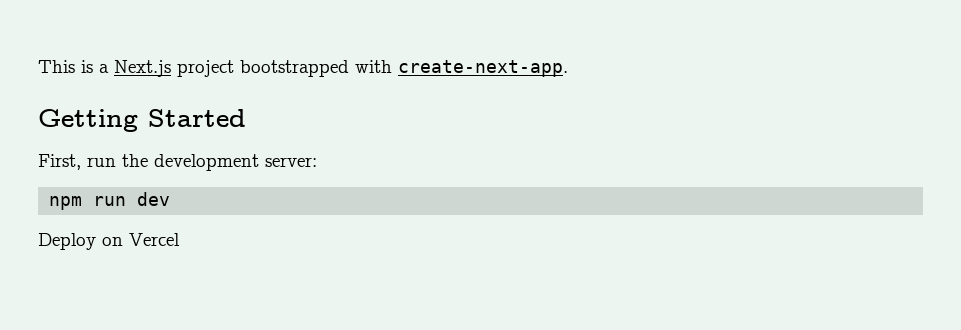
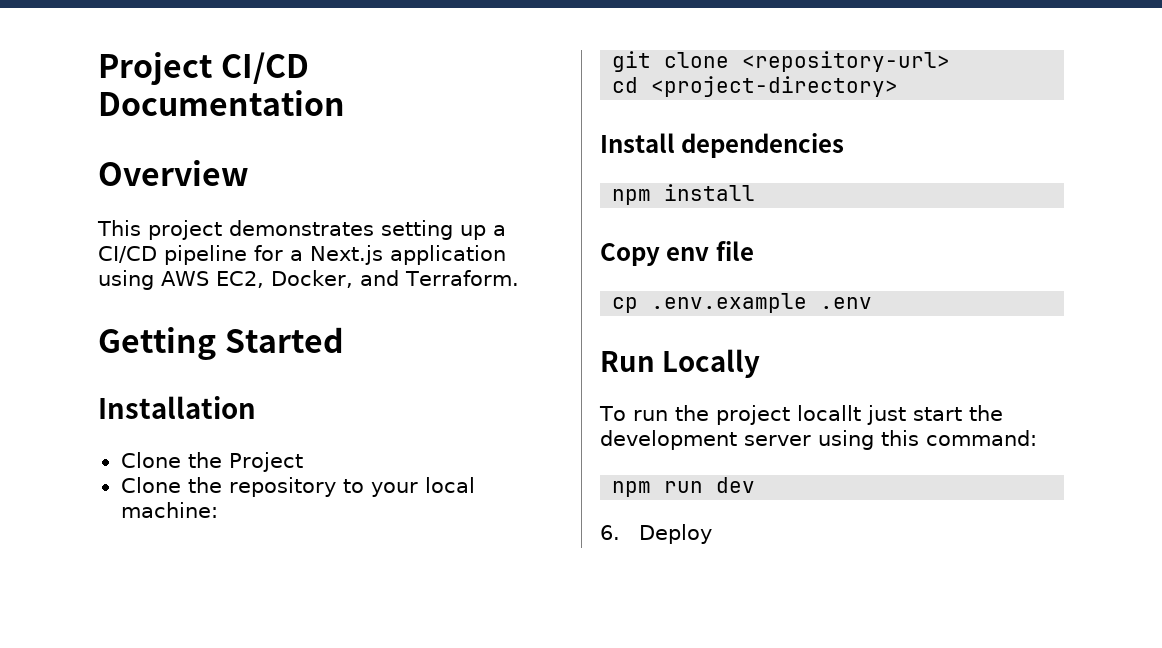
- This is a Next.js project bootstrapped with create-next-app.
+ Project CI/CD Documentation
+ Overview
+ This project demonstrates setting up a CI/CD pipeline for a Next.js application using AWS EC2, Docker, and Terraform.
  Getting Started
- First, run the development server:
+ Installation
+ Clone the Project
+ Clone the repository to your local machine:
+ git clone <repository-url>
+ cd <project-directory>
+ Install dependencies
+ npm install
+ Copy env file
+ cp .env.example .env
+ Run Locally
+ To run the project locallt just start the development server using this command:
- Deploy on Vercel
+ 6. Deploy

